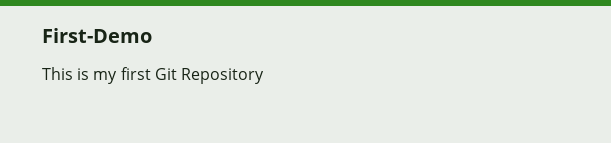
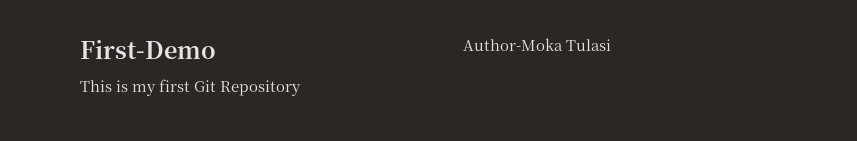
+ Author-Moka Tulasi

